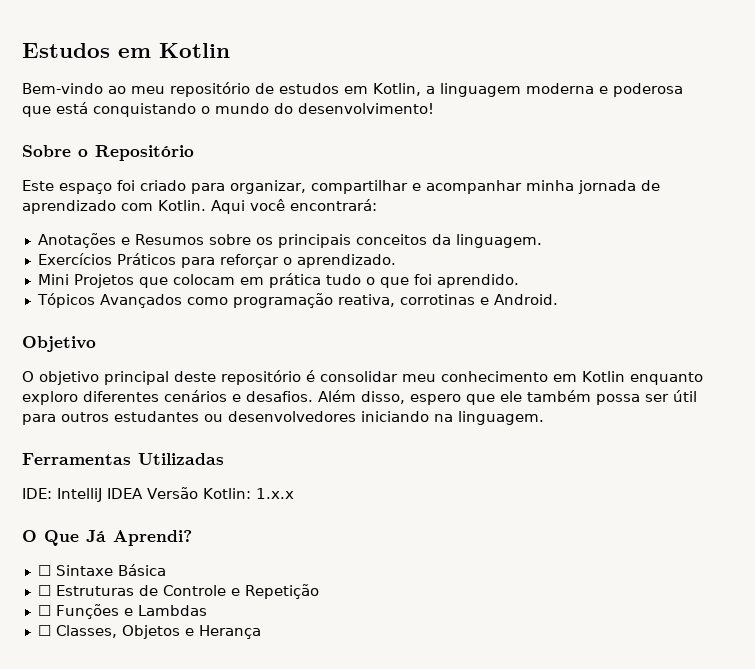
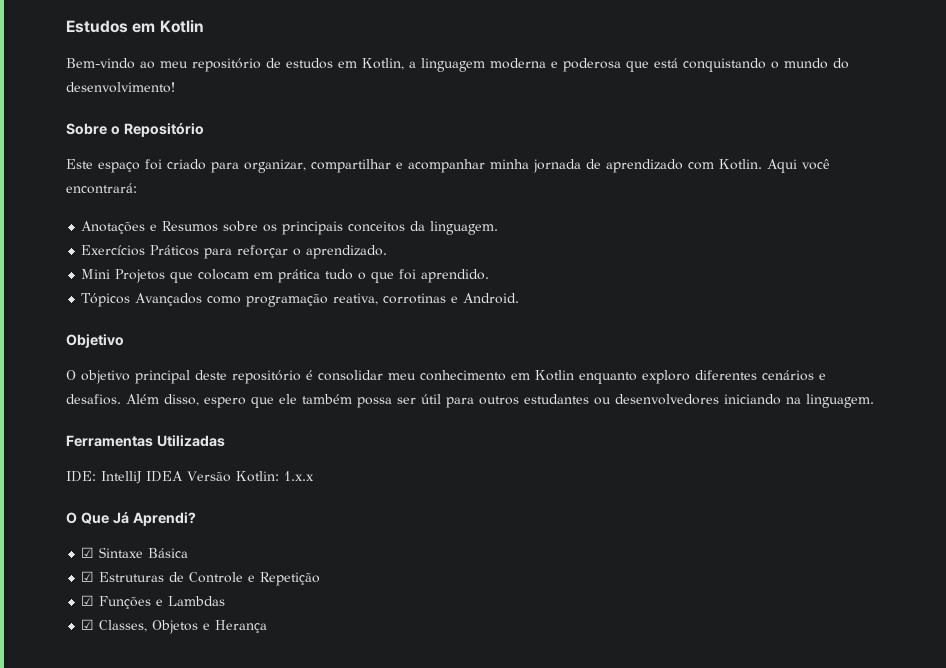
- ☐ Sintaxe Básica
+ ☑ Sintaxe Básica
- ☐ Estruturas de Controle e Repetição
+ ☑ Estruturas de Controle e Repetição
- ☐ Funções e Lambdas
+ ☑ Funções e Lambdas
- ☐ Classes, Objetos e Herança
+ ☑ Classes, Objetos e Herança

